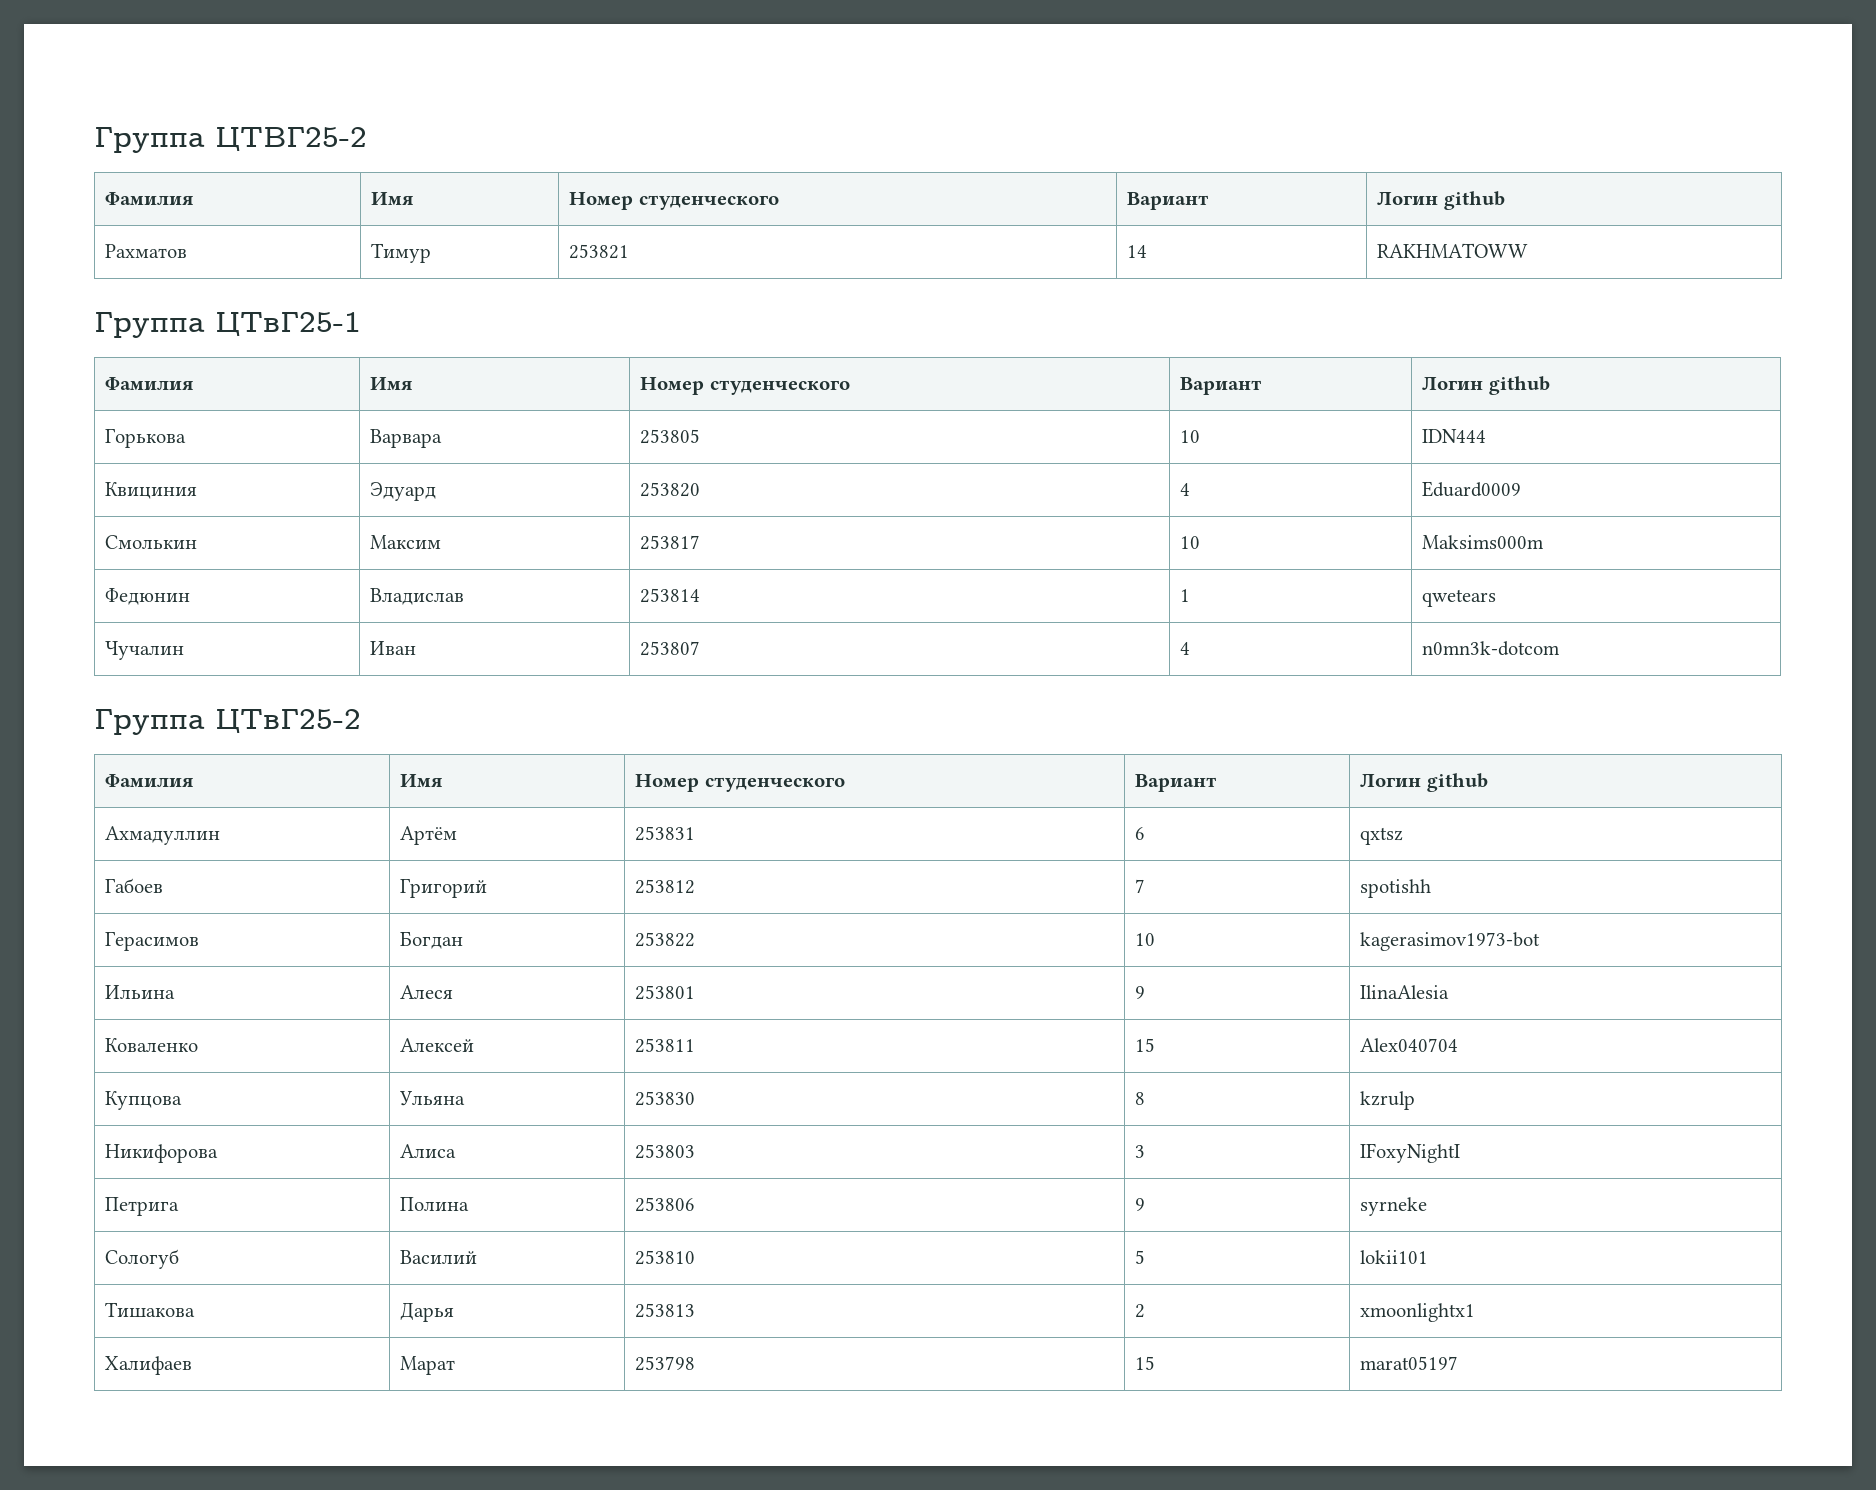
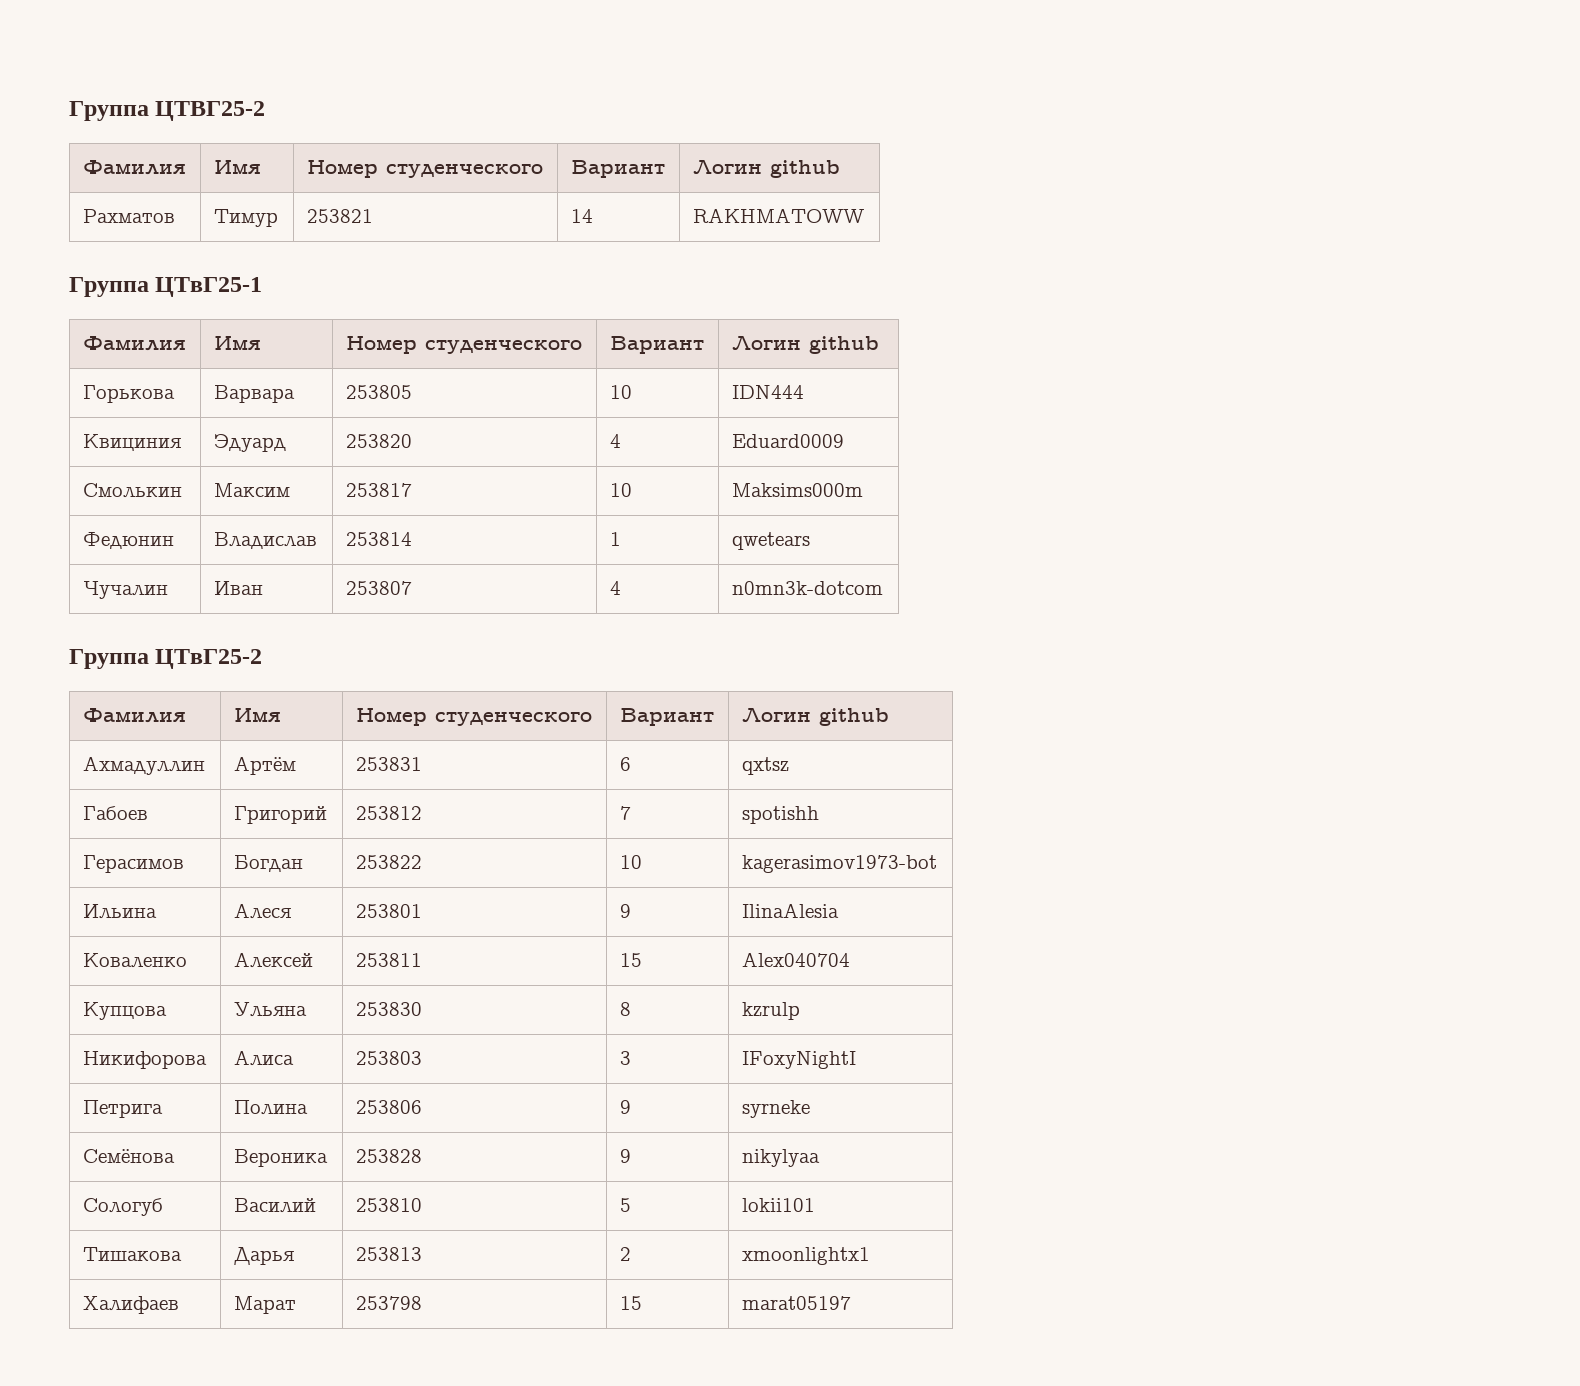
+ Семёнова | Вероника | 253828 | 9 | nikylyaa

